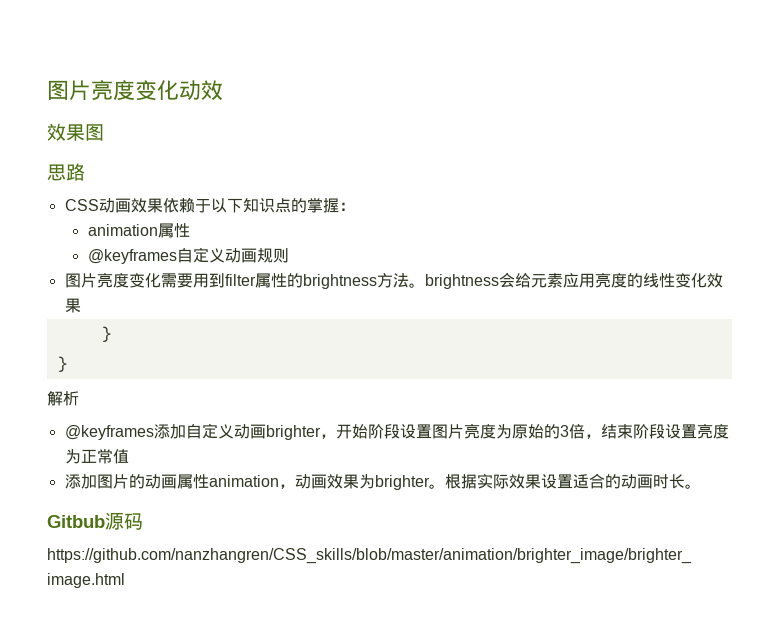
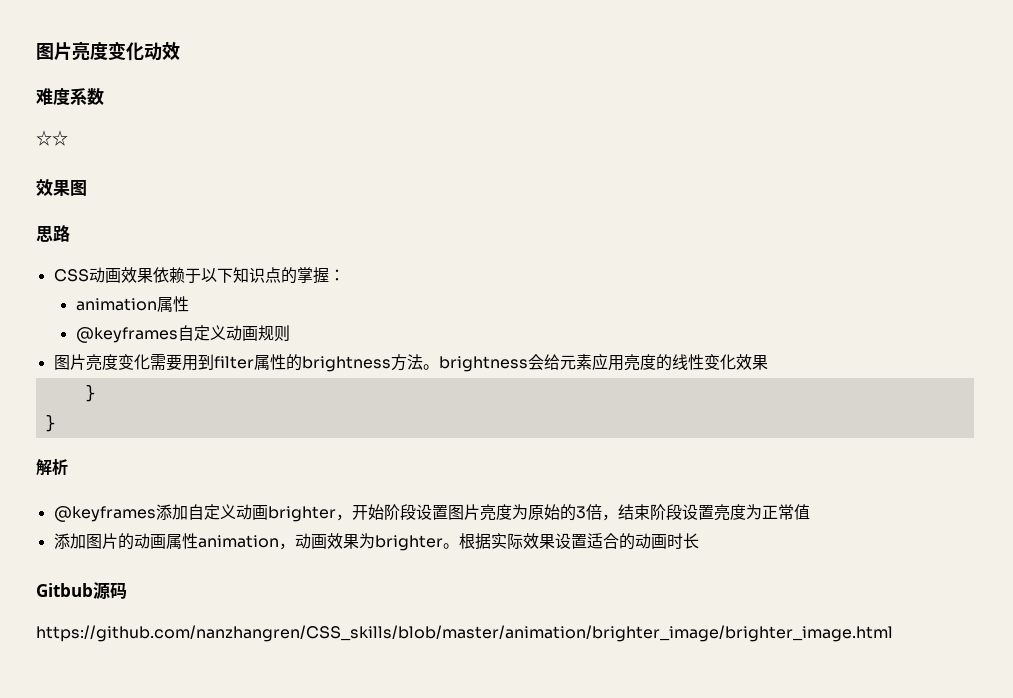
+ 难度系数
+ ☆☆
- 根据实际效果设置适合的动画时长。
+ 根据实际效果设置适合的动画时长

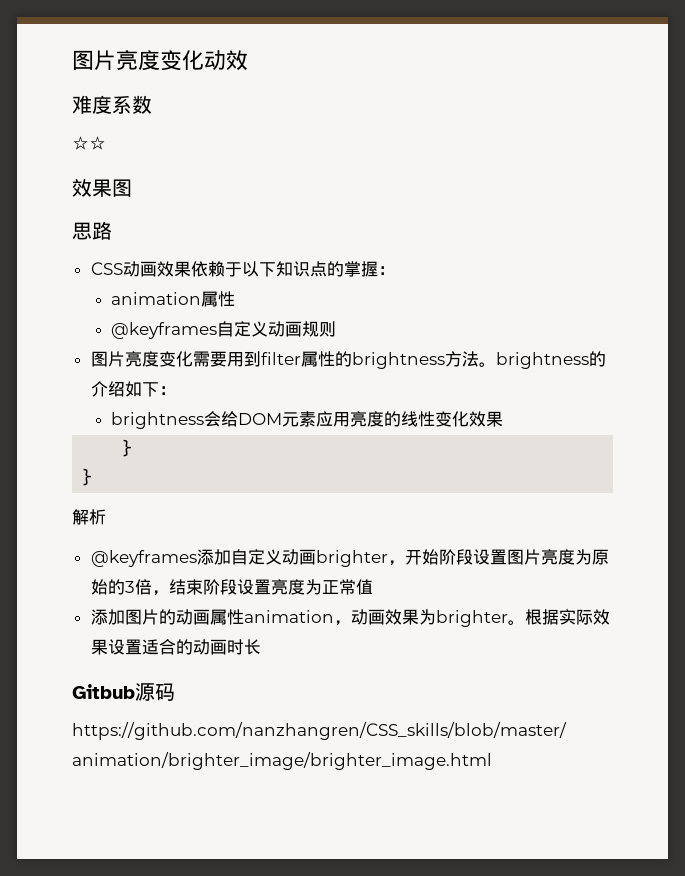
- 图片亮度变化需要用到filter属性的brightness方法。brightness会给元素应用亮度的线性变化效果
+ 图片亮度变化需要用到filter属性的brightness方法。brightness的介绍如下：
+ brightness会给DOM元素应用亮度的线性变化效果

